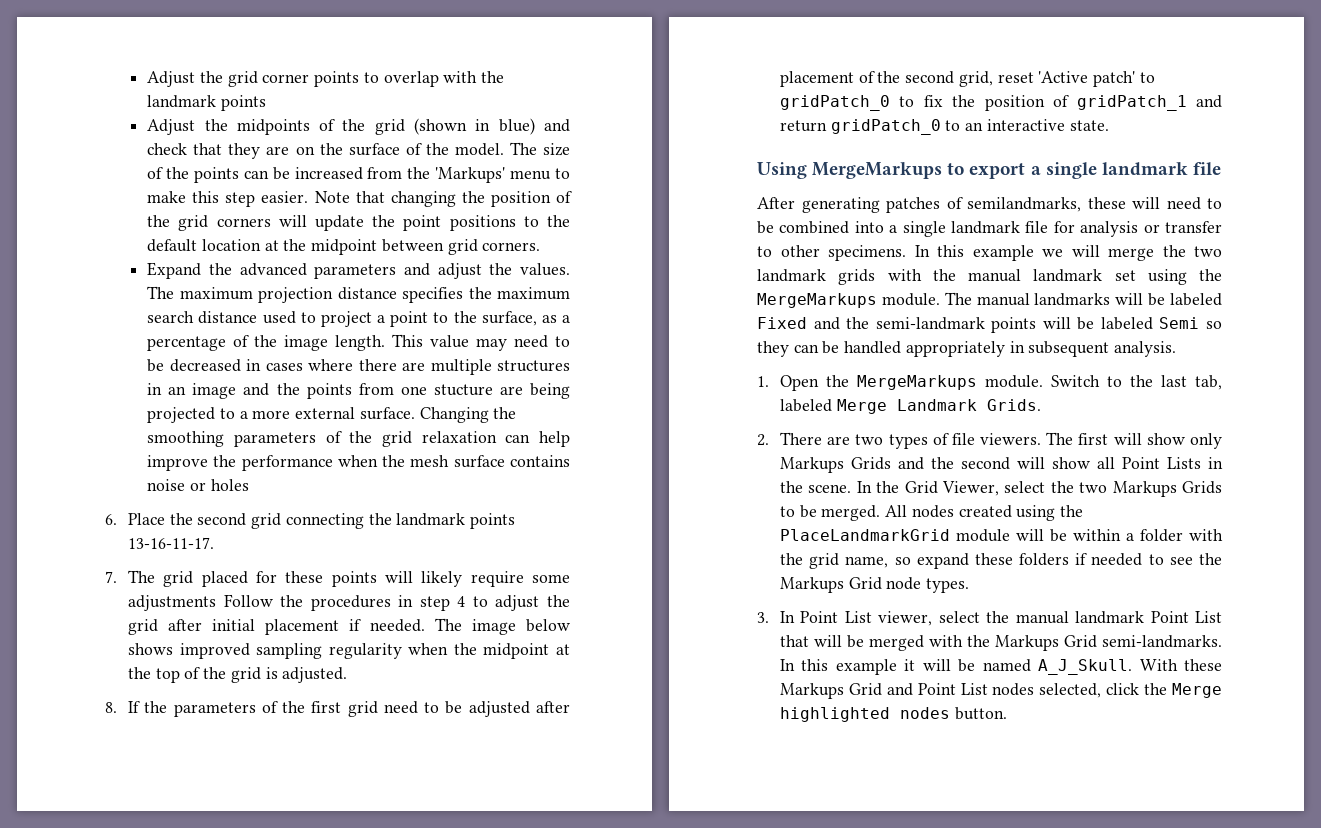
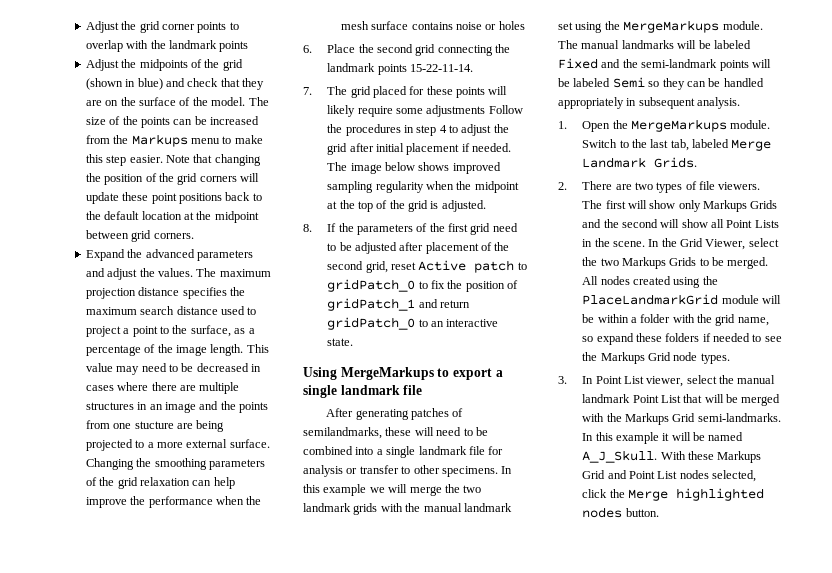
- The size of the points can be increased from the 'Markups' menu to make this step easier.
+ The size of the points can be increased from the Markups menu to make this step easier.
- Note that changing the position of the grid corners will update the point positions to the default location at the midpoint between grid corners.
+ Note that changing the position of the grid corners will update these point positions back to the default location at the midpoint between grid corners.
- 6. Place the second grid connecting the landmark points 13-16-11-17.
+ 6. Place the second grid connecting the landmark points 15-22-11-14.
- 8. If the parameters of the first grid need to be adjusted after placement of the second grid, reset 'Active patch' to gridPatch_0 to fix the position of gridPatch_1 and return gridPatch_0 to an interactive state.
+ 8. If the parameters of the first grid need to be adjusted after placement of the second grid, reset Active patch to gridPatch_0 to fix the position of gridPatch_1 and return gridPatch_0 to an interactive state.

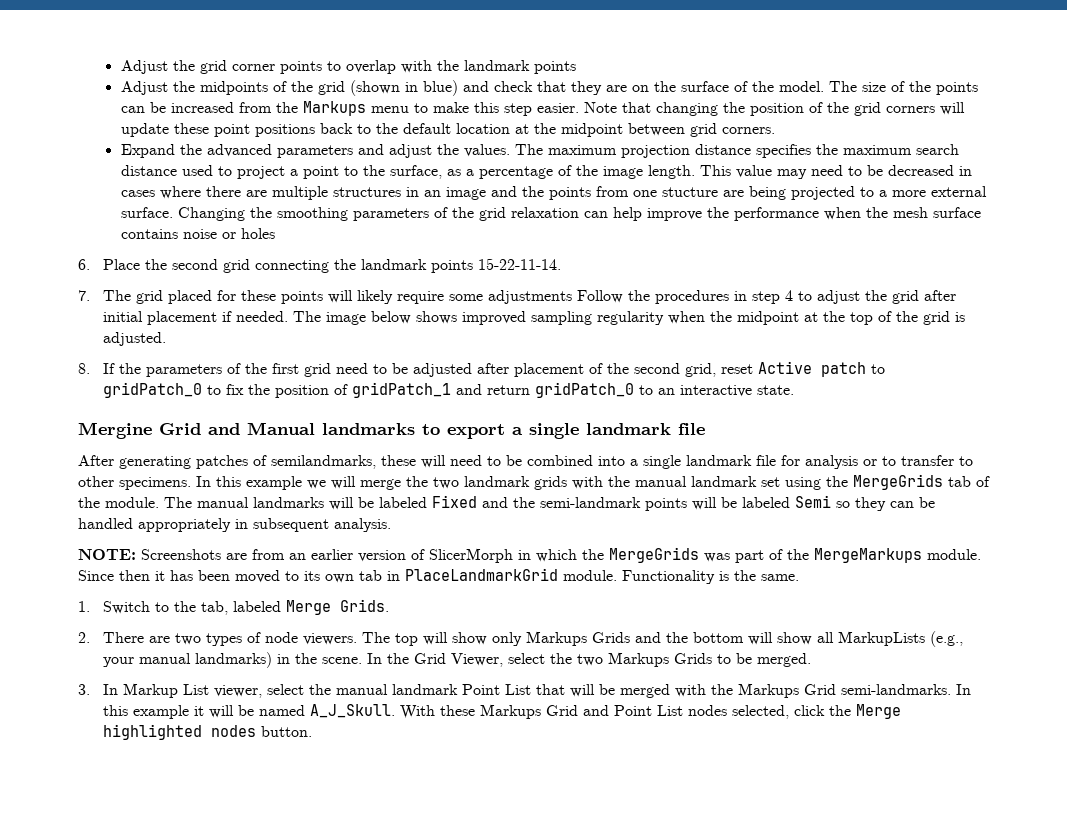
- Using MergeMarkups to export a single landmark file
+ Mergine Grid and Manual landmarks to export a single landmark file
- After generating patches of semilandmarks, these will need to be combined into a single landmark file for analysis or transfer to other specimens.
+ After generating patches of semilandmarks, these will need to be combined into a single landmark file for analysis or to transfer to other specimens.
- In this example we will merge the two landmark grids with the manual landmark set using the MergeMarkups module.
+ In this example we will merge the two landmark grids with the manual landmark set using the MergeGrids tab of the module.
- 1. Open the MergeMarkups module. Switch to the last tab, labeled Merge Landmark Grids.
+ NOTE: Screenshots are from an earlier version of SlicerMorph in which the MergeGrids was part of the MergeMarkups module. Since then it has been moved to its own tab in PlaceLandmarkGrid module. Functionality is the same.
+ 1. Switch to the tab, labeled Merge Grids.
- 2. There are two types of file viewers.
+ 2. There are two types of node viewers.
- The first will show only Markups Grids and the second will show all Point Lists in the scene.
+ The top will show only Markups Grids and the bottom will show all MarkupLists (e.g., your manual landmarks) in the scene.
- All nodes created using the PlaceLandmarkGrid module will be within a folder with the grid name, so expand these folders if needed to see the Markups Grid node types.
- 3. In Point List viewer, select the manual landmark Point List that will be merged with the Markups Grid semi-landmarks.
+ 3. In Markup List viewer, select the manual landmark Point List that will be merged with the Markups Grid semi-landmarks.

